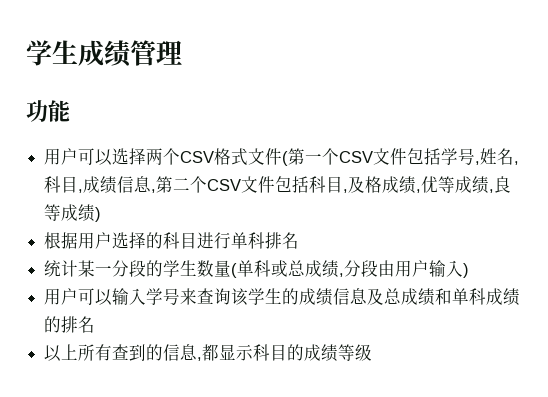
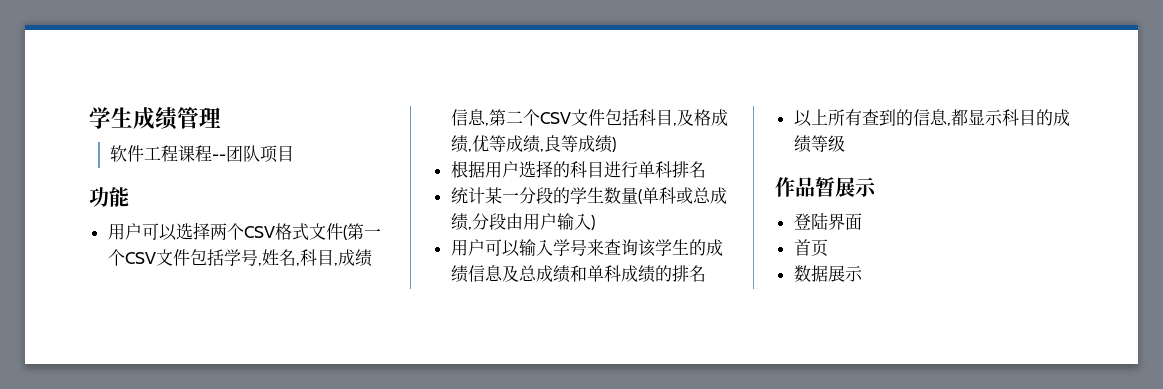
+ 软件工程课程--团队项目
+ 作品暂展示
+ 登陆界面
+ 首页
+ 数据展示

